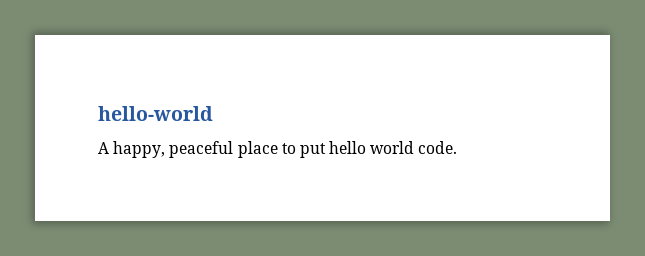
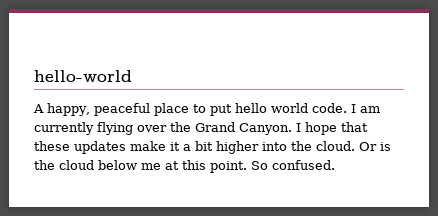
+ I am currently flying over the Grand Canyon. I hope that these updates make it a bit higher into the cloud. Or is the cloud below me at this point. So confused.

